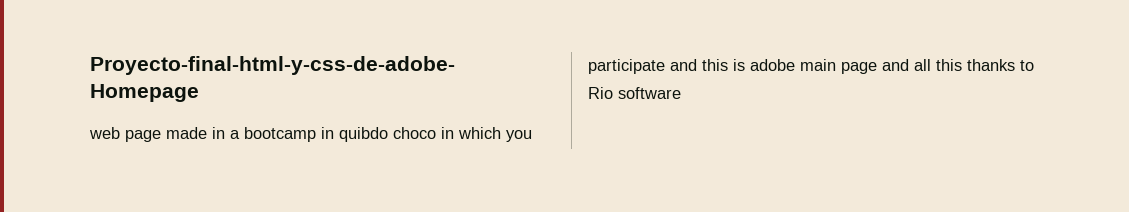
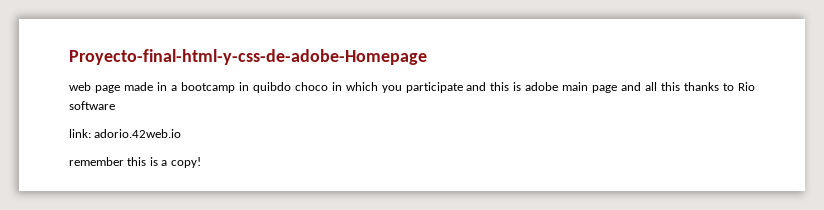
+ link: adorio.42web.io
+ remember this is a copy!

